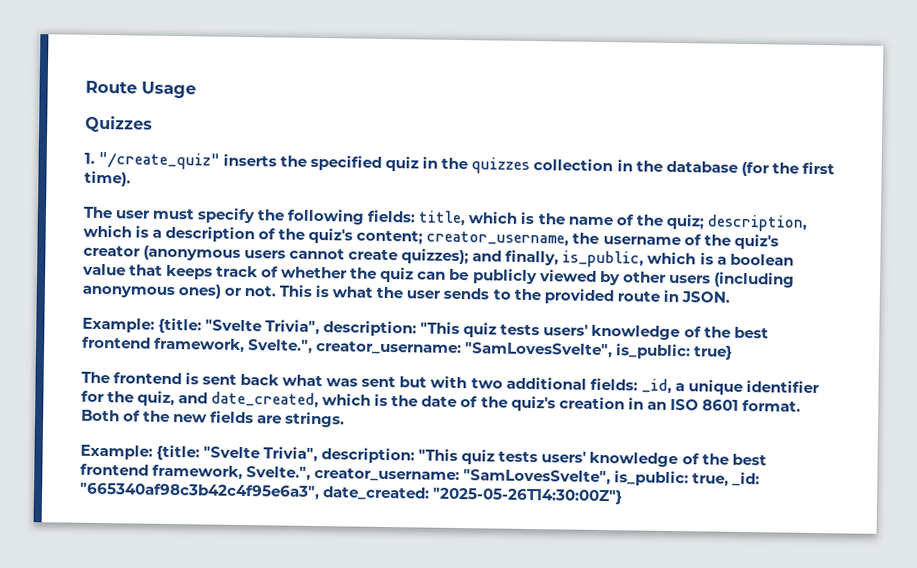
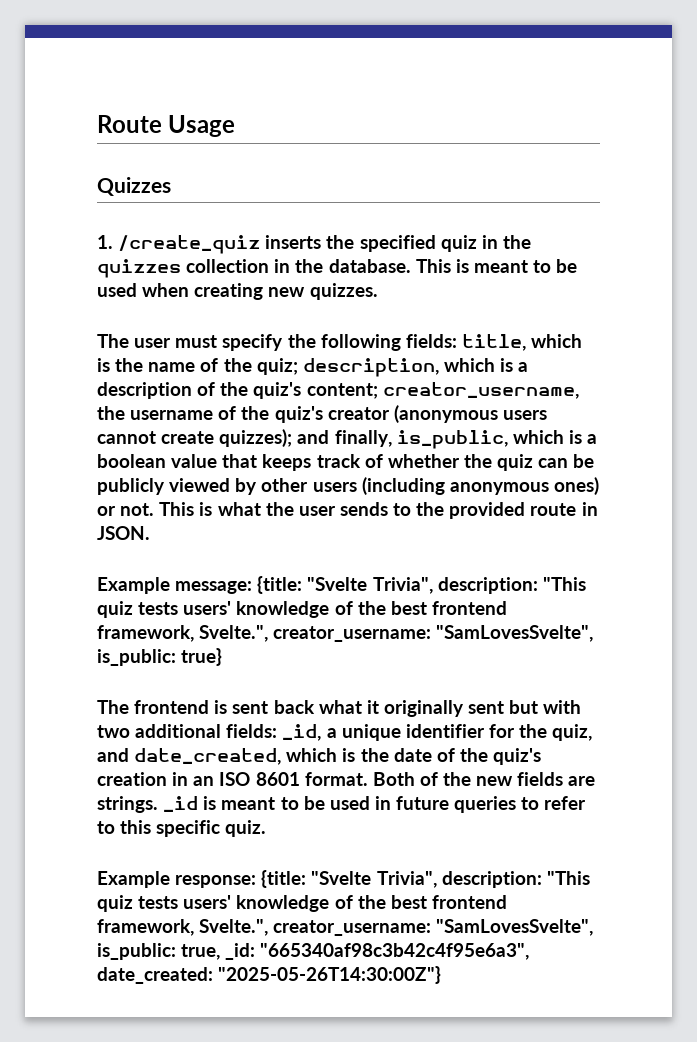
- 1. "/create_quiz" inserts the specified quiz in the quizzes collection in the database (for the first time).
+ 1. /create_quiz inserts the specified quiz in the quizzes collection in the database. This is meant to be used when creating new quizzes.
- Example: {title: "Svelte Trivia", description: "This quiz tests users' knowledge of the best frontend framework, Svelte.", creator_username: "SamLovesSvelte", is_public: true}
+ Example message: {title: "Svelte Trivia", description: "This quiz tests users' knowledge of the best frontend framework, Svelte.", creator_username: "SamLovesSvelte", is_public: true}
- The frontend is sent back what was sent but with two additional fields: _id, a unique identifier for the quiz, and date_created, which is the date of the quiz's creation in an ISO 8601 format.
+ The frontend is sent back what it originally sent but with two additional fields: _id, a unique identifier for the quiz, and date_created, which is the date of the quiz's creation in an ISO 8601 format.
- Both of the new fields are strings.
- Example: {title: "Svelte Trivia", description: "This quiz tests users' knowledge of the best frontend framework, Svelte.", creator_username: "SamLovesSvelte", is_public: true, _id: "665340af98c3b42c4f95e6a3", date_created: "2025-05-26T14:30:00Z"}
+ Both of the new fields are strings. _id is meant to be used in future queries to refer to this specific quiz.
+ Example response: {title: "Svelte Trivia", description: "This quiz tests users' knowledge of the best frontend framework, Svelte.", creator_username: "SamLovesSvelte", is_public: true, _id: "665340af98c3b42c4f95e6a3", date_created: "2025-05-26T14:30:00Z"}

